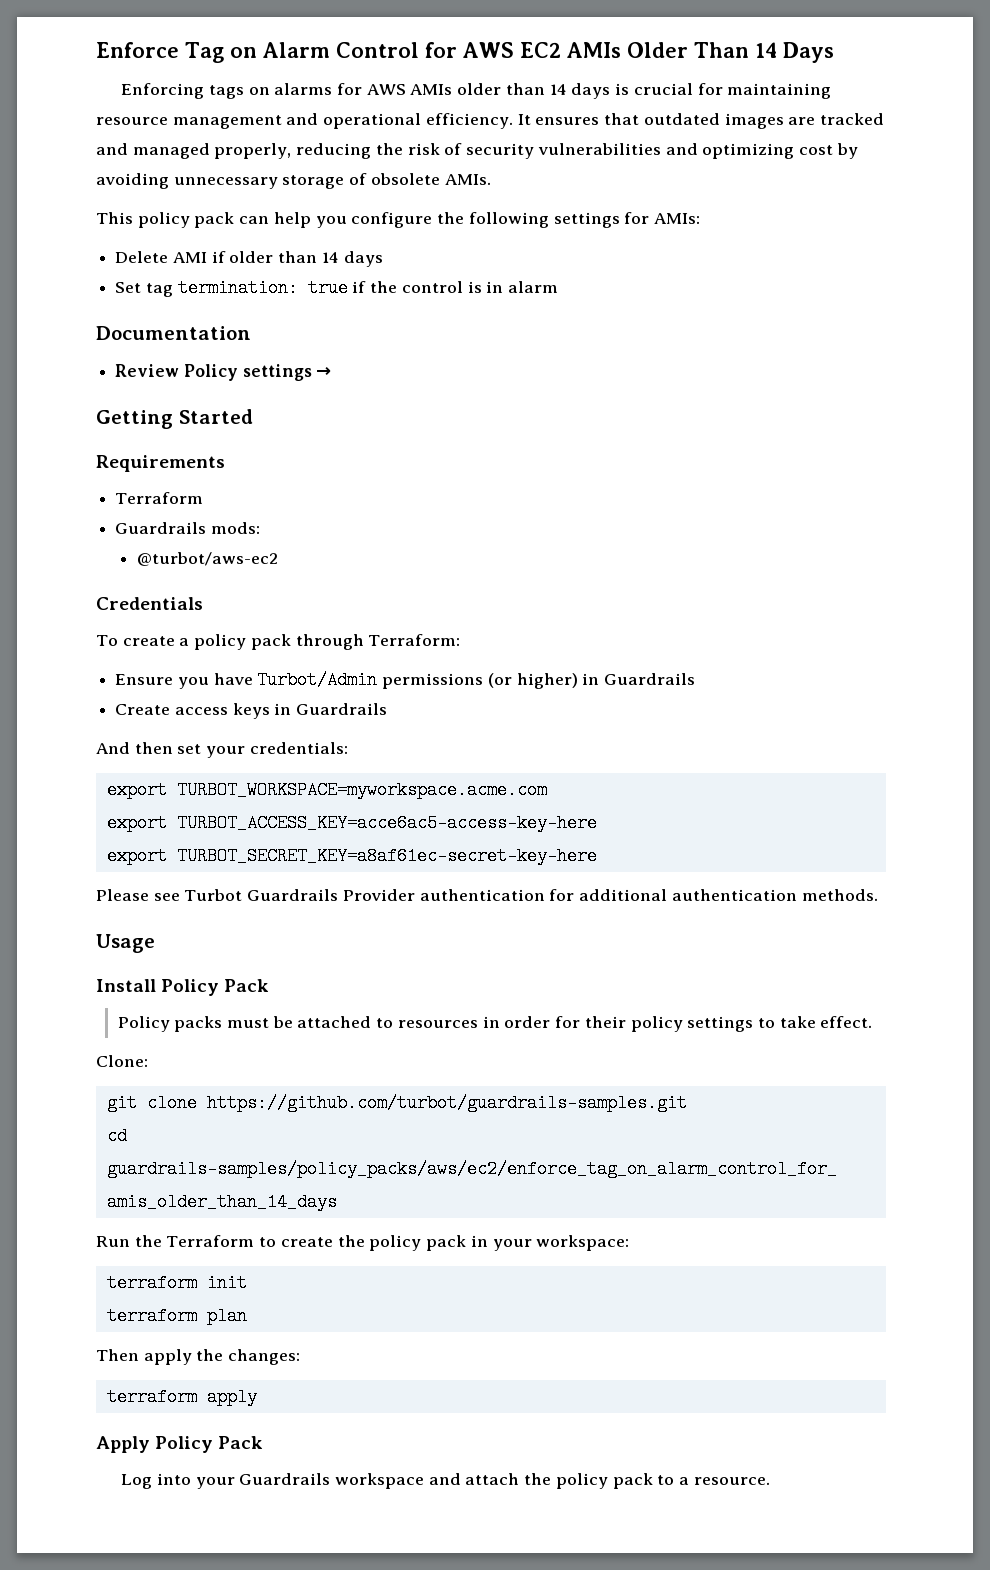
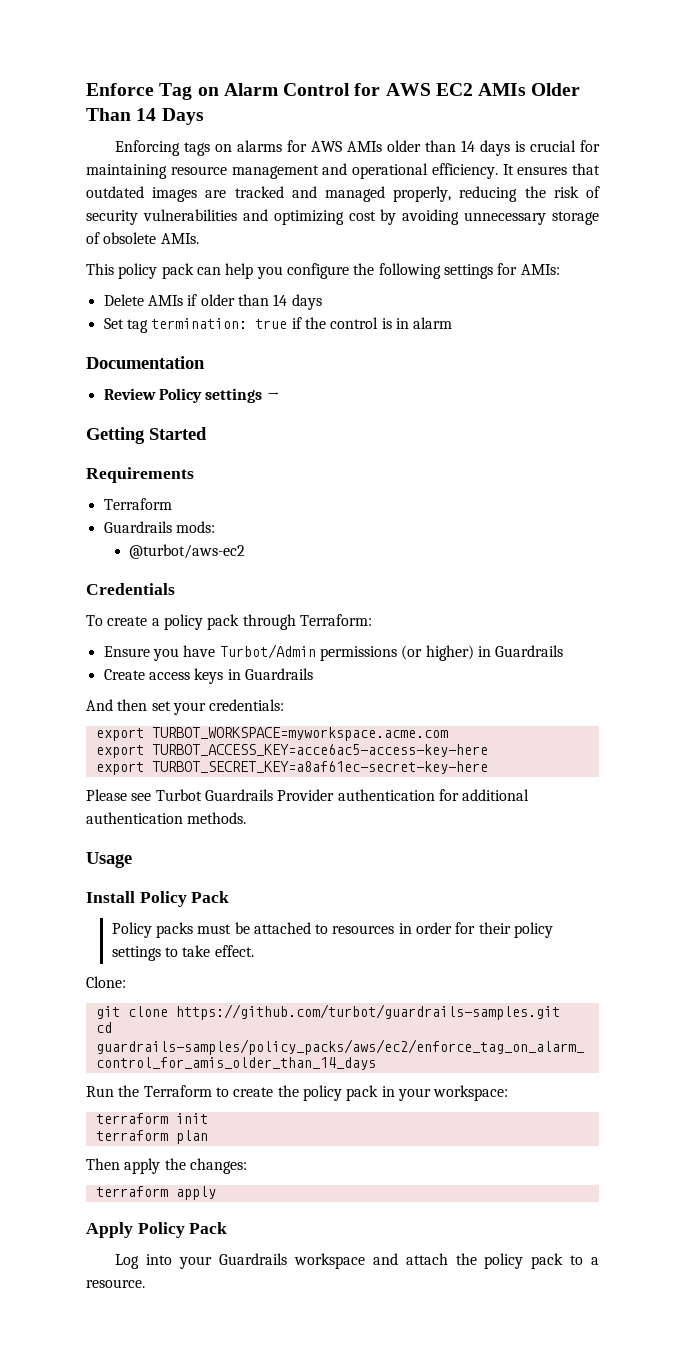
- Delete AMI if older than 14 days
+ Delete AMIs if older than 14 days

